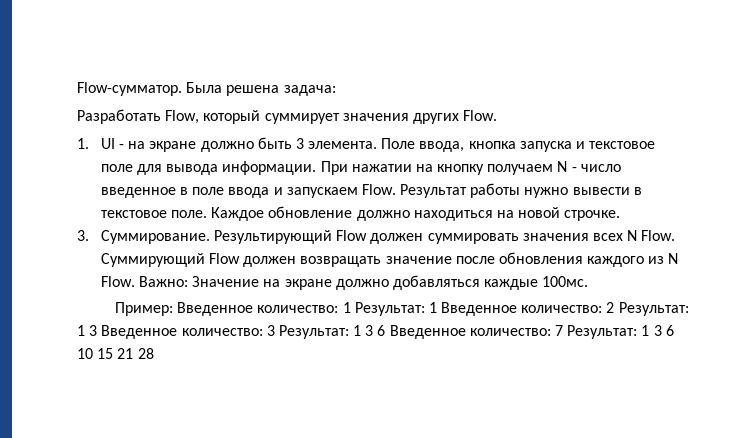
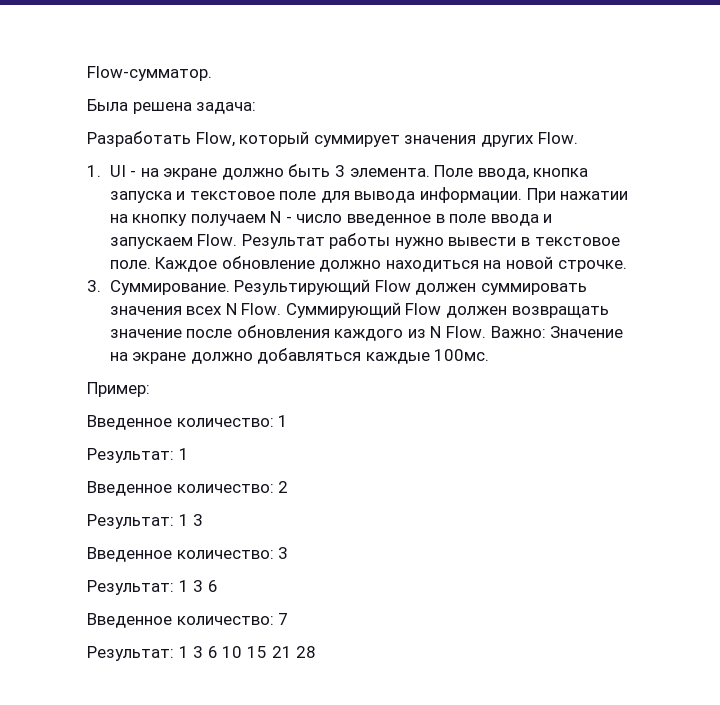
- Flow-сумматор. Была решена задача:
+ Flow-сумматор.
+ Была решена задача:
- Пример: Введенное количество: 1 Результат: 1 Введенное количество: 2 Результат: 1 3 Введенное количество: 3 Результат: 1 3 6 Введенное количество: 7 Результат: 1 3 6 10 15 21 28
+ Пример:
+ Введенное количество: 1
+ Результат: 1
+ Введенное количество: 2
+ Результат: 1 3
+ Введенное количество: 3
+ Результат: 1 3 6
+ Введенное количество: 7
+ Результат: 1 3 6 10 15 21 28

